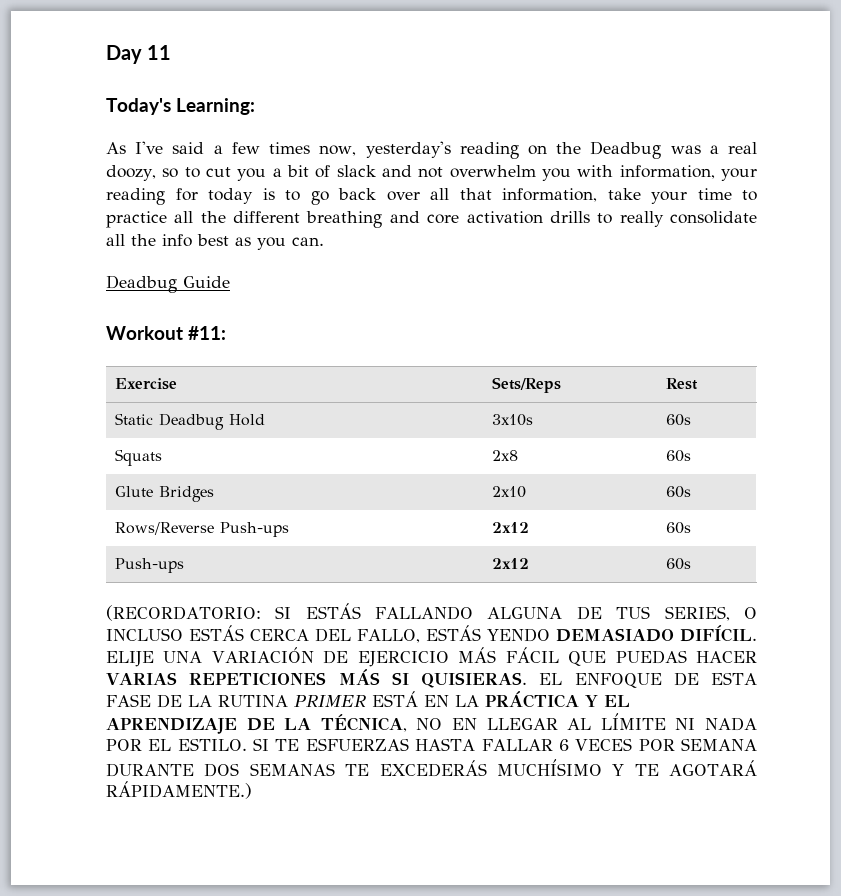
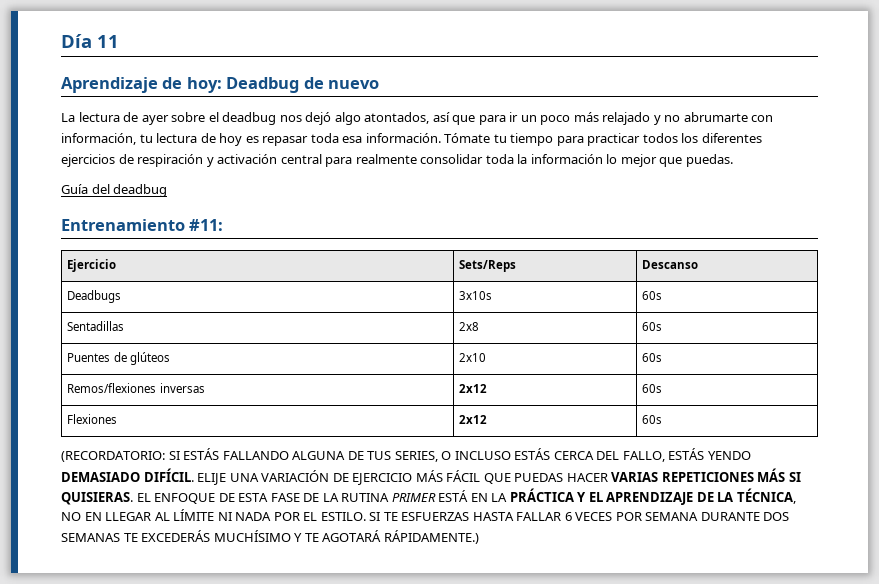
- Day 11
+ Día 11
- Today's Learning:
- As I've said a few times now, yesterday's reading on the Deadbug was a real doozy, so to cut you a bit of slack and not overwhelm you with information, your reading for today is to go back over all that information, take your time to practice all the different breathing and core activation drills to really consolidate all the info best as you can.
- Deadbug Guide
- Workout #11:
+ Aprendizaje de hoy: Deadbug de nuevo
+ La lectura de ayer sobre el deadbug nos dejó algo atontados, así que para ir un poco más relajado y no abrumarte con información, tu lectura de hoy es repasar toda esa información. Tómate tu tiempo para practicar todos los diferentes ejercicios de respiración y activación central para realmente consolidar toda la información lo mejor que puedas.
+ Guía del deadbug
+ Entrenamiento #11:
- Exercise | Sets/Reps | Rest
- Static Deadbug Hold | 3x10s | 60s
+ Ejercicio | Sets/Reps | Descanso
+ Deadbugs | 3x10s | 60s
- Squats | 2x8 | 60s
+ Sentadillas | 2x8 | 60s
- Glute Bridges | 2x10 | 60s
+ Puentes de glúteos | 2x10 | 60s
- Rows/Reverse Push-ups | 2x12 | 60s
- Push-ups | 2x12 | 60s
+ Remos/flexiones inversas | 2x12 | 60s
+ Flexiones | 2x12 | 60s

